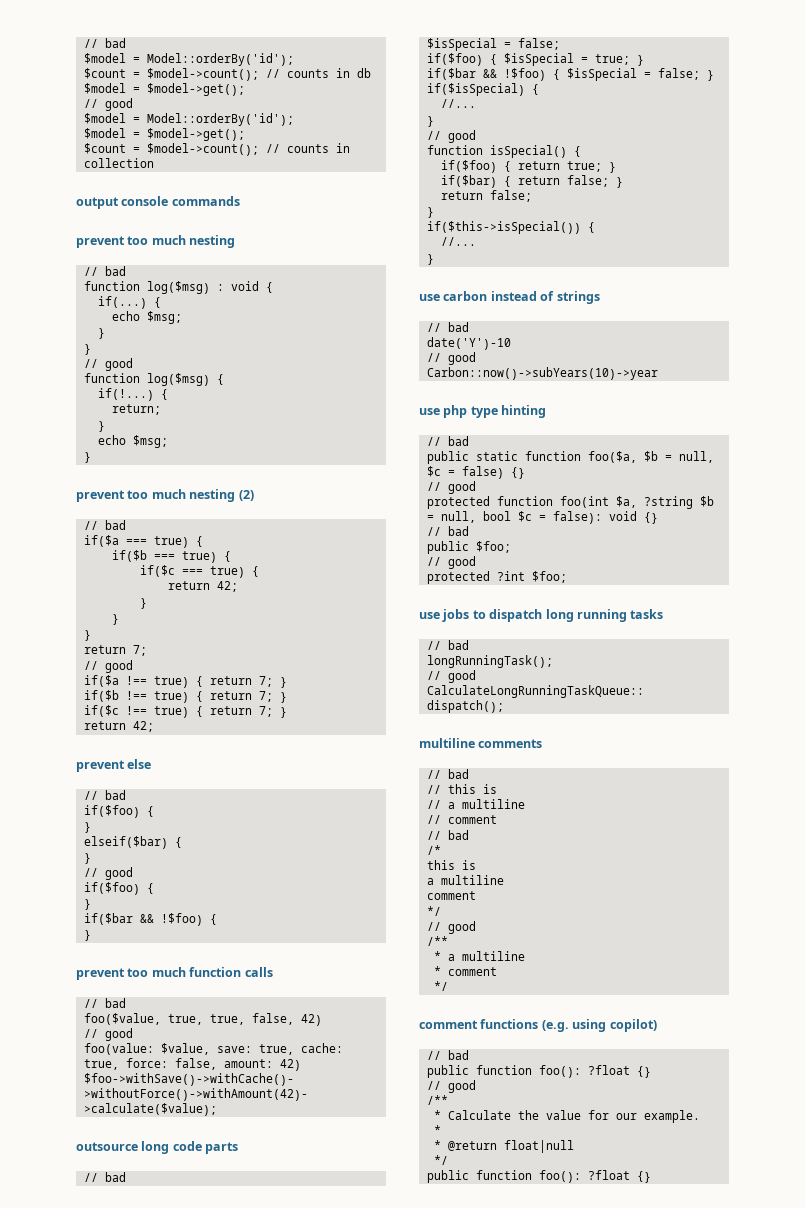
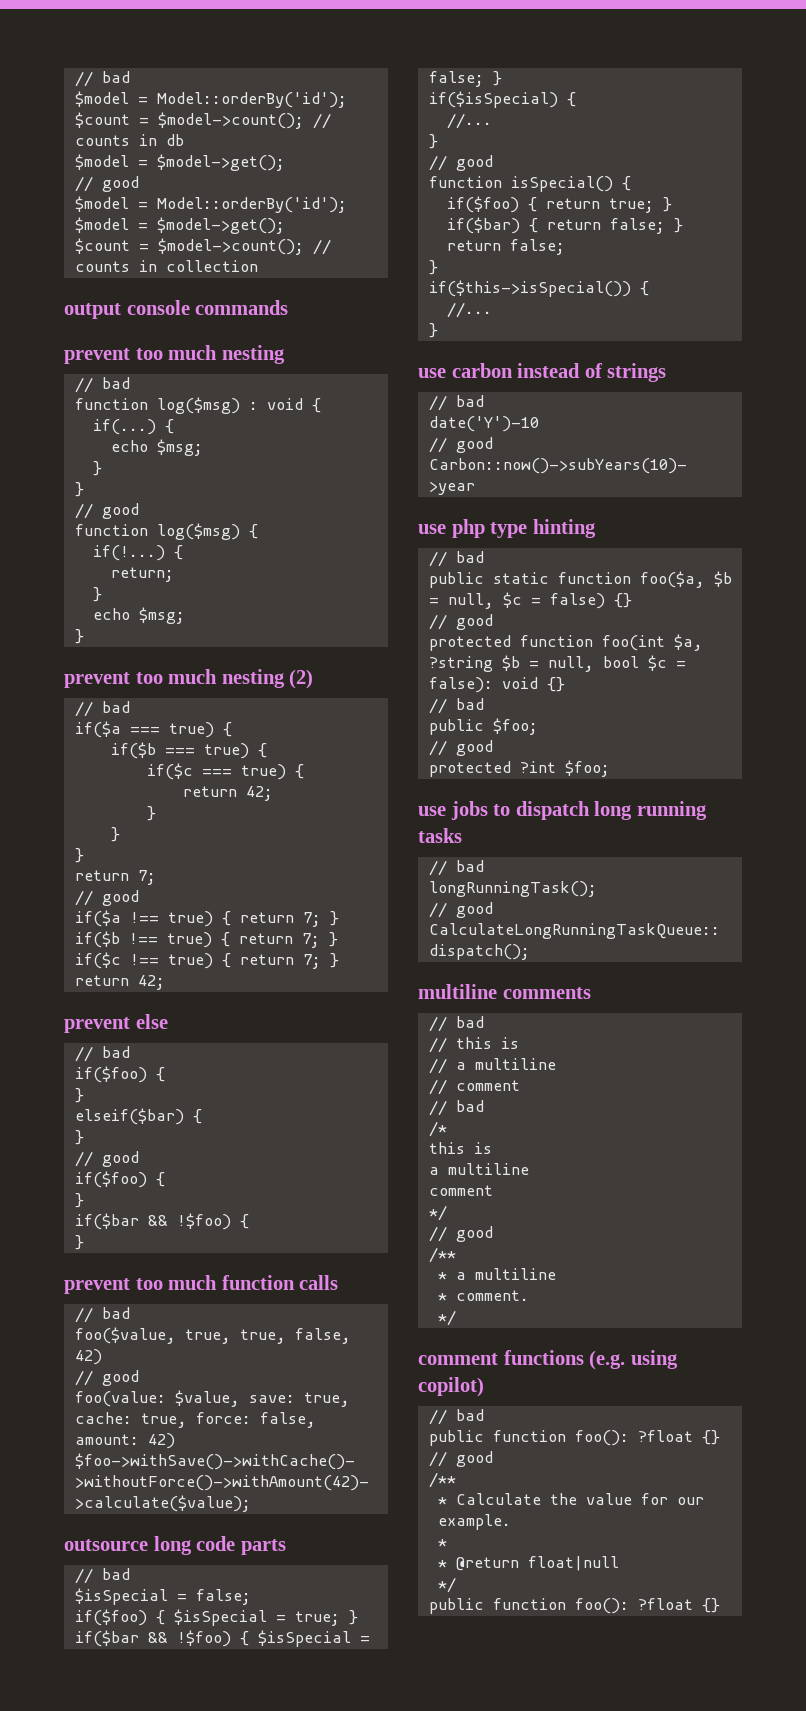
- * comment
+ * comment.

